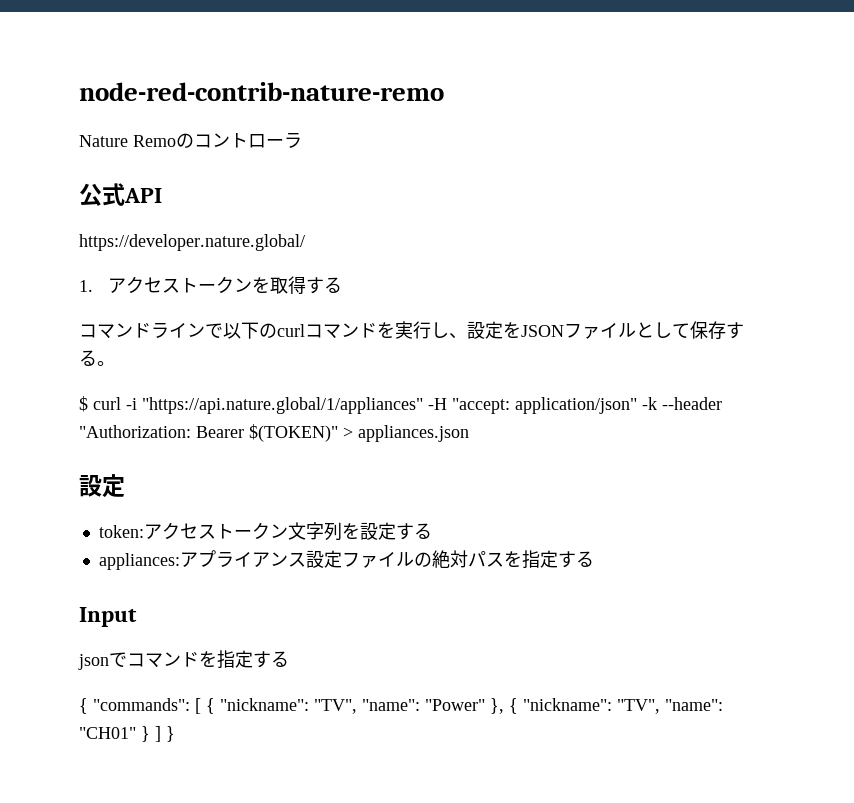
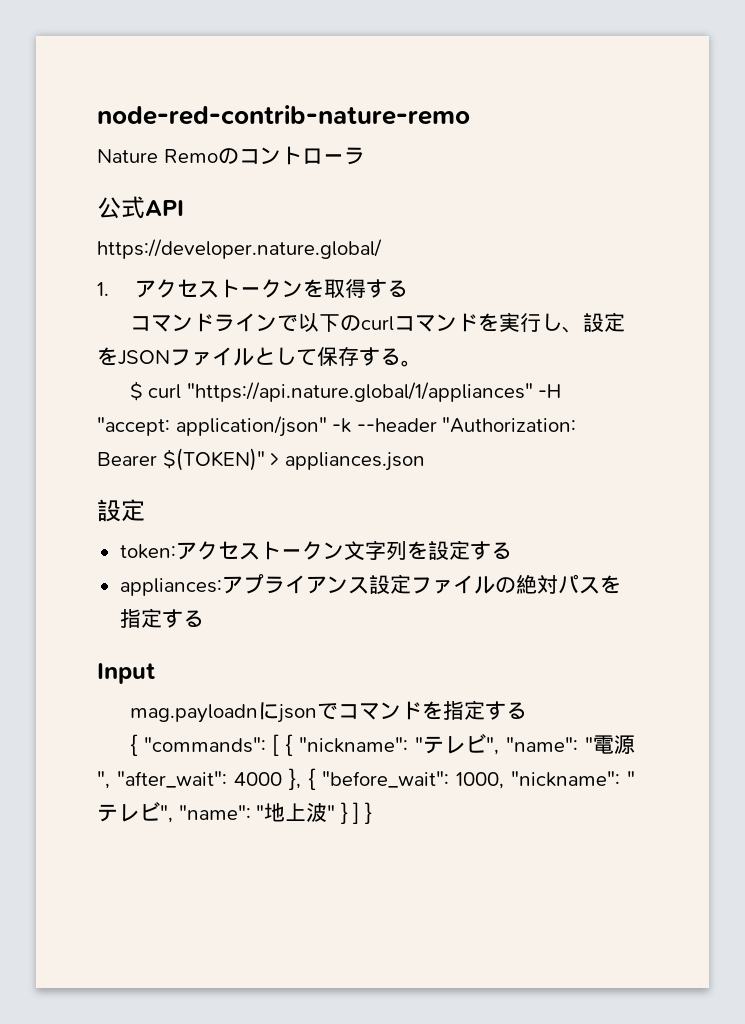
- $ curl -i "https://api.nature.global/1/appliances" -H "accept: application/json" -k --header "Authorization: Bearer $(TOKEN)" > appliances.json
+ $ curl "https://api.nature.global/1/appliances" -H "accept: application/json" -k --header "Authorization: Bearer $(TOKEN)" > appliances.json
- jsonでコマンドを指定する
+ mag.payloadnにjsonでコマンドを指定する
- { "commands": [ { "nickname": "TV", "name": "Power" }, { "nickname": "TV", "name": "CH01" } ] }
+ { "commands": [ { "nickname": "テレビ", "name": "電源", "after_wait": 4000 }, { "before_wait": 1000, "nickname": "テレビ", "name": "地上波" } ] }

